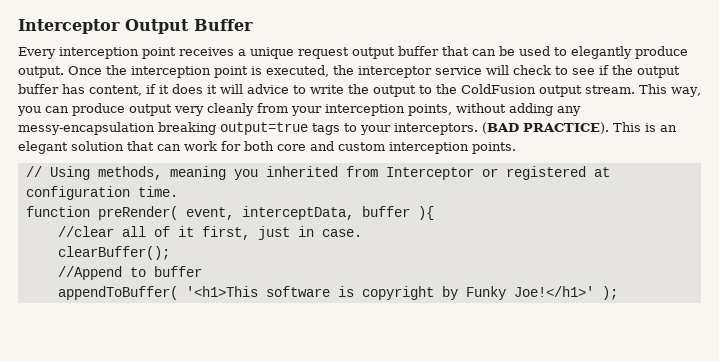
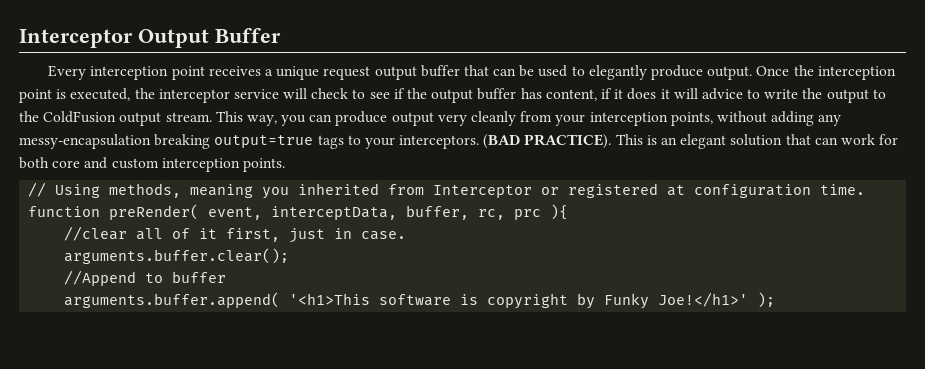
- function preRender( event, interceptData, buffer ){
+ function preRender( event, interceptData, buffer, rc, prc ){
- clearBuffer();
+ arguments.buffer.clear();
- appendToBuffer( '<h1>This software is copyright by Funky Joe!</h1>' );
+ arguments.buffer.append( '<h1>This software is copyright by Funky Joe!</h1>' );

